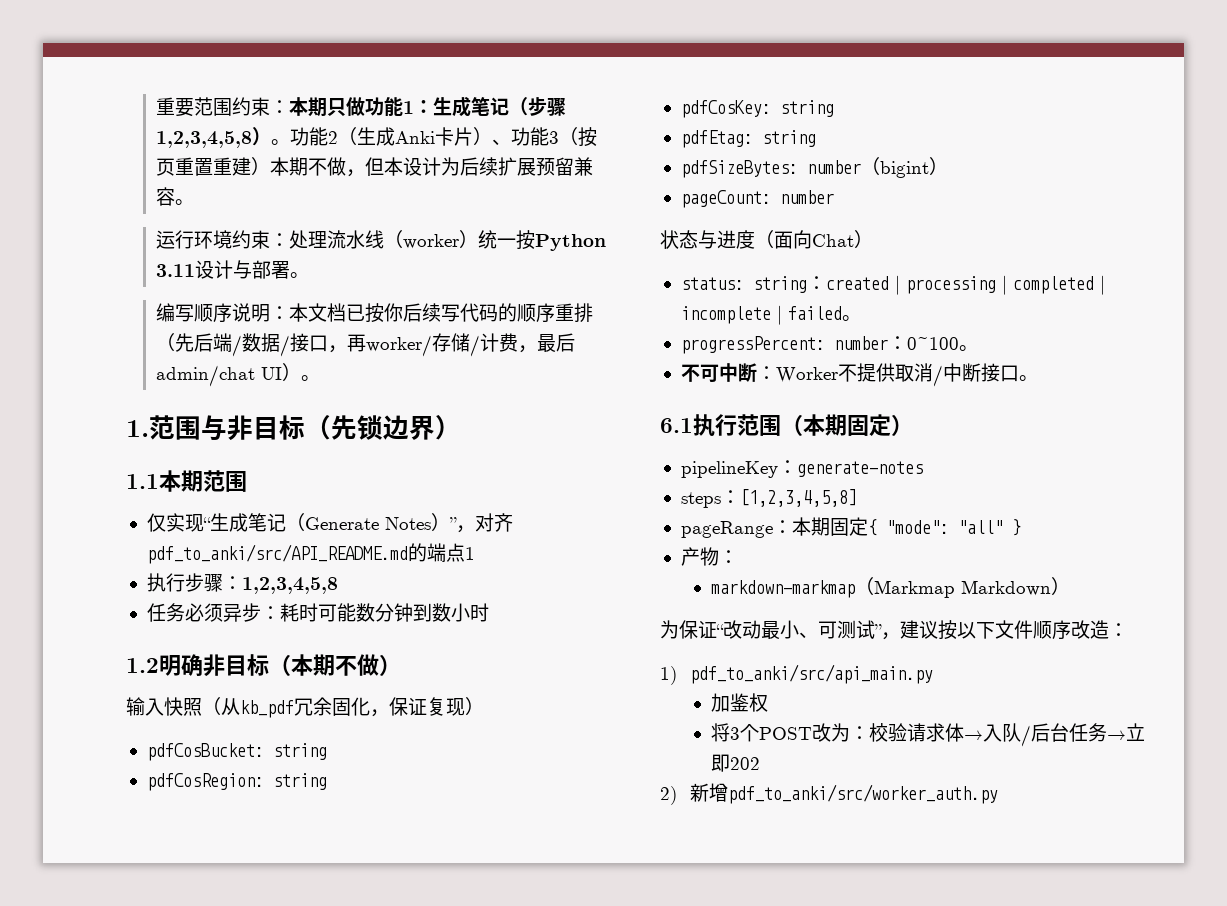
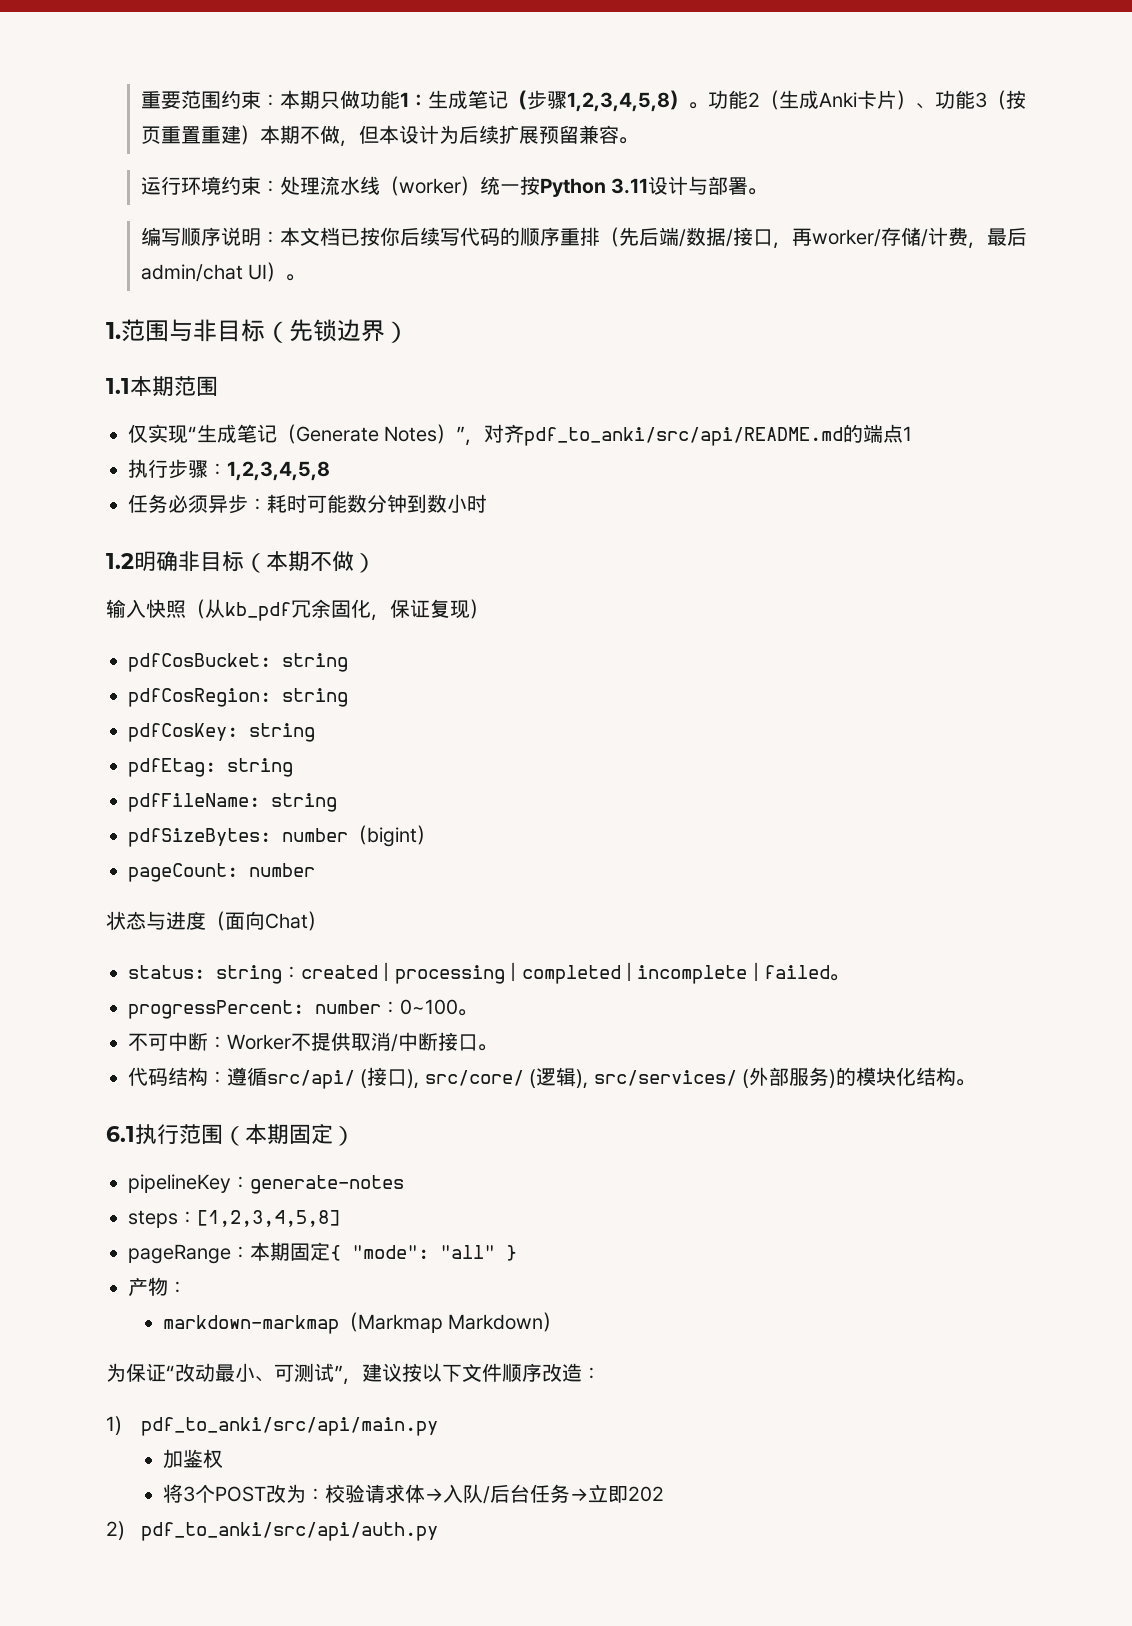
- 仅实现“生成笔记（Generate Notes）”，对齐pdf_to_anki/src/API_README.md的端点1
+ 仅实现“生成笔记（Generate Notes）”，对齐pdf_to_anki/src/api/README.md的端点1
+ pdfFileName: string
+ 代码结构：遵循src/api/ (接口), src/core/ (逻辑), src/services/ (外部服务)的模块化结构。
- 1) pdf_to_anki/src/api_main.py
+ 1) pdf_to_anki/src/api/main.py
- 2)新增pdf_to_anki/src/worker_auth.py
+ 2) pdf_to_anki/src/api/auth.py

